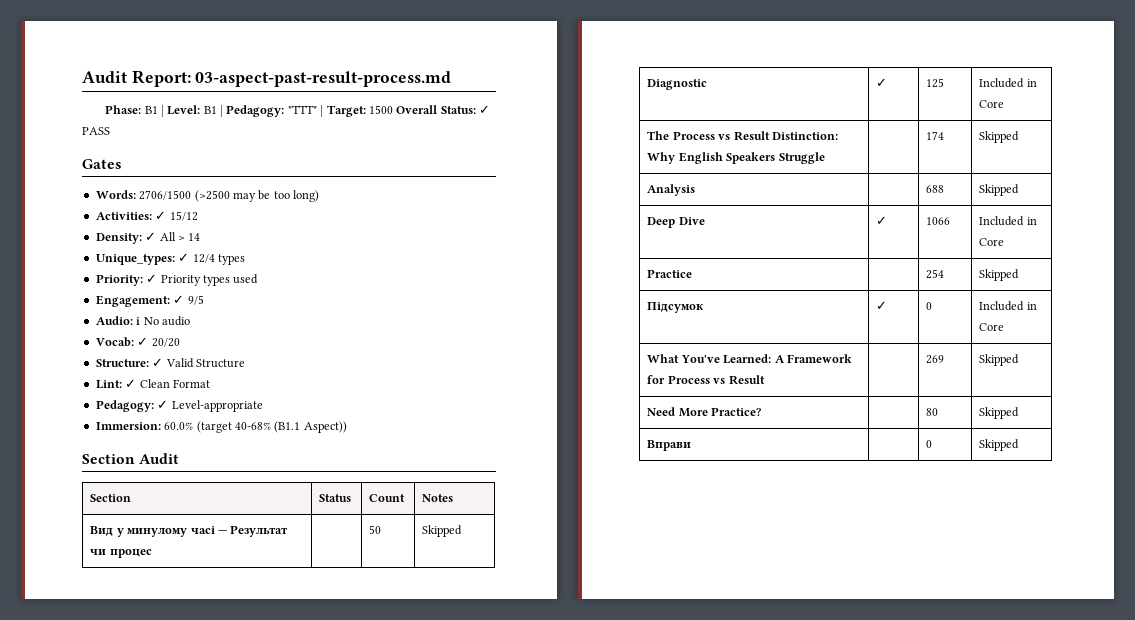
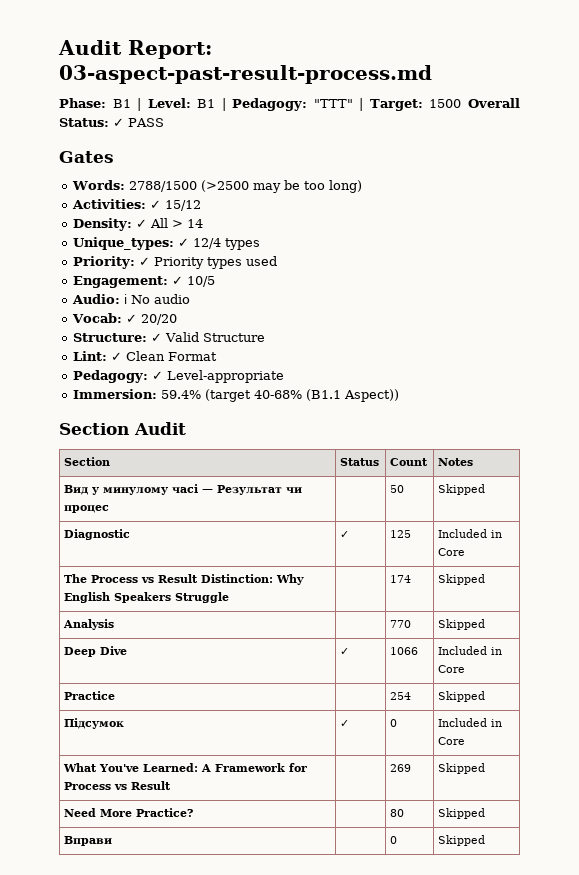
- Words: 2706/1500 (>2500 may be too long)
+ Words: 2788/1500 (>2500 may be too long)
- Engagement: ✓ 9/5
+ Engagement: ✓ 10/5
- Immersion: 60.0% (target 40-68% (B1.1 Aspect))
+ Immersion: 59.4% (target 40-68% (B1.1 Aspect))
- Analysis | | 688 | Skipped
+ Analysis | | 770 | Skipped

